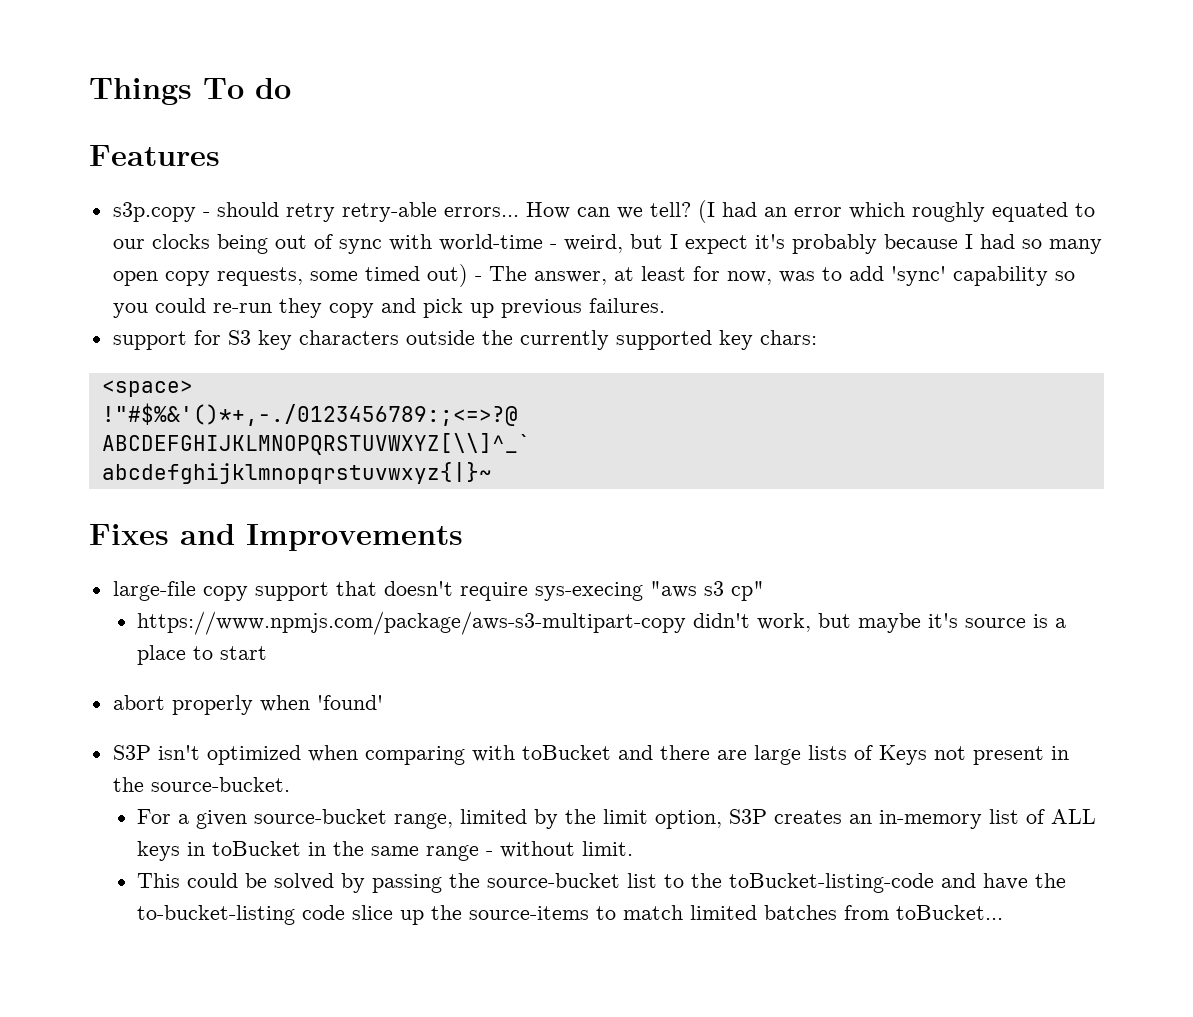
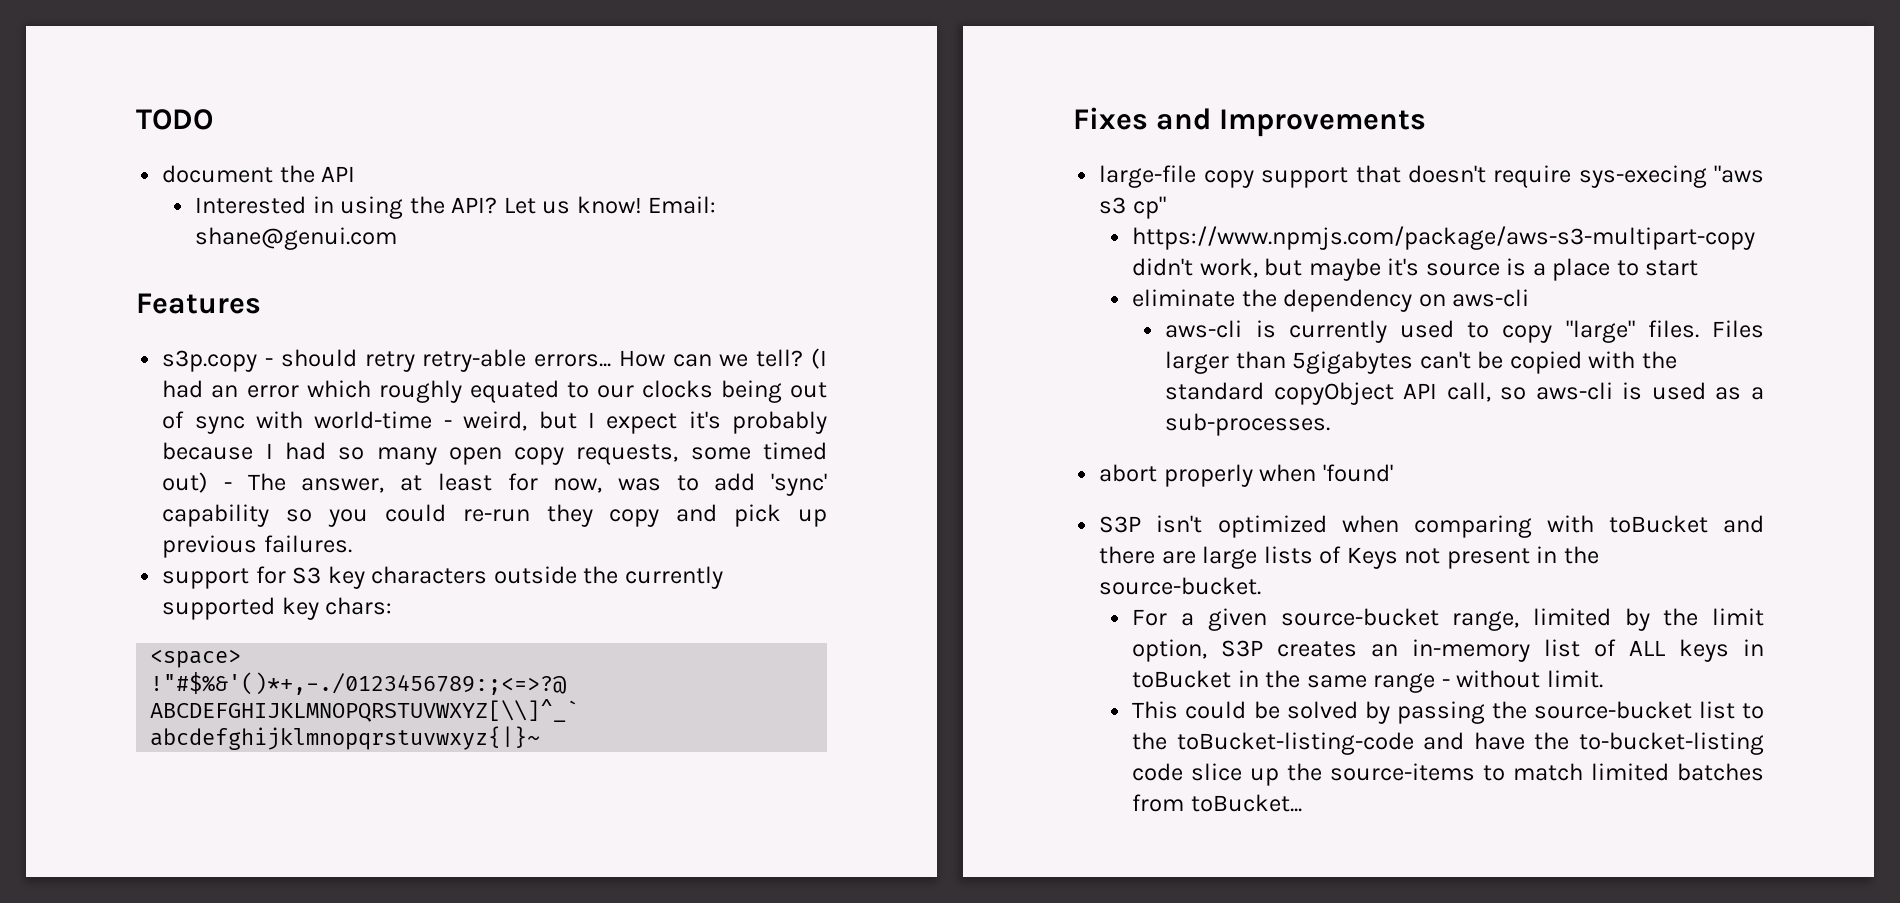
- Things To do
+ TODO
+ document the API
+ Interested in using the API? Let us know! Email: shane@genui.com
+ eliminate the dependency on aws-cli
+ aws-cli is currently used to copy "large" files. Files larger than 5gigabytes can't be copied with the standard copyObject API call, so aws-cli is used as a sub-processes.

